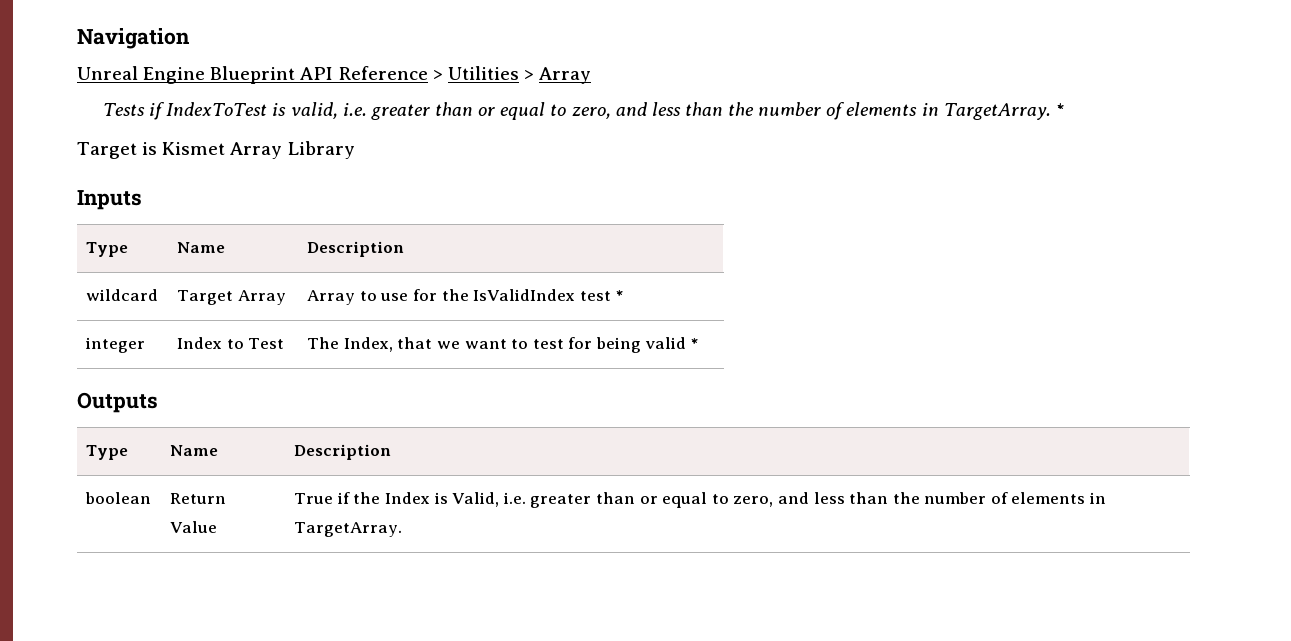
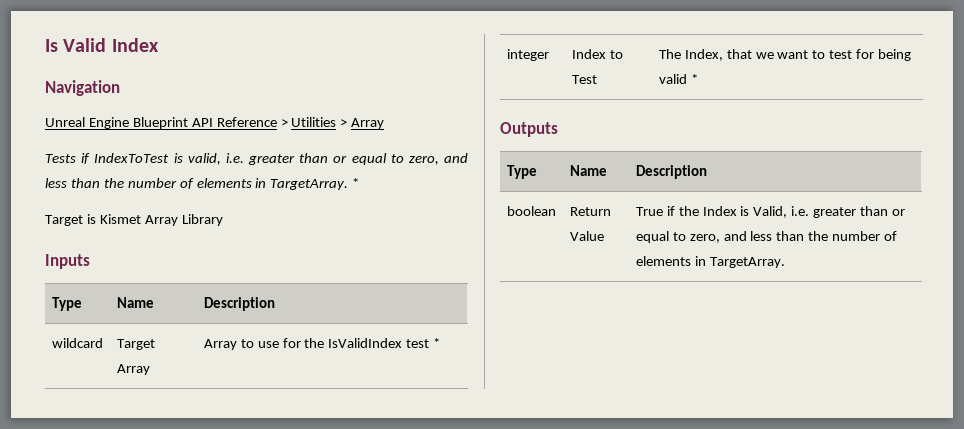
+ Is Valid Index

